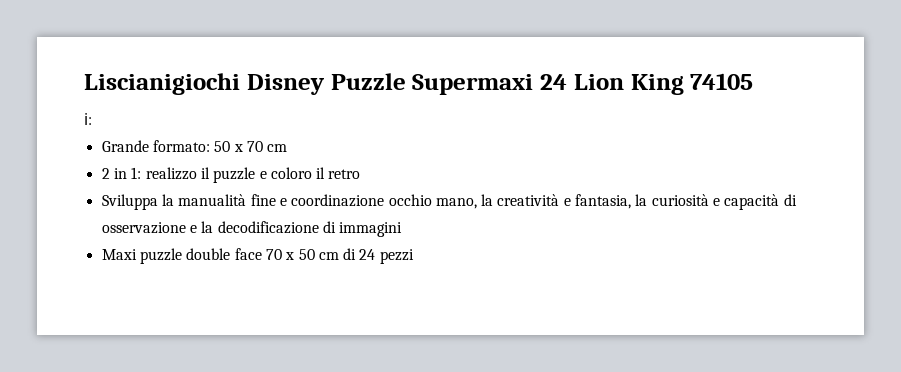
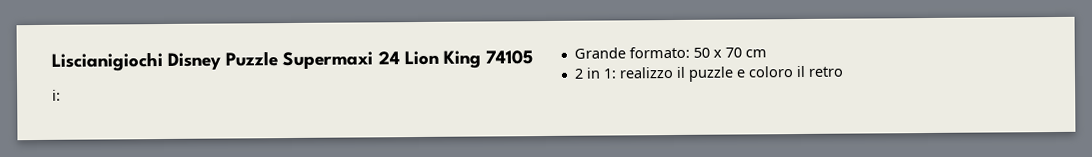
- Sviluppa la manualità fine e coordinazione occhio mano, la creatività e fantasia, la curiosità e capacità di osservazione e la decodificazione di immagini
- Maxi puzzle double face 70 x 50 cm di 24 pezzi

